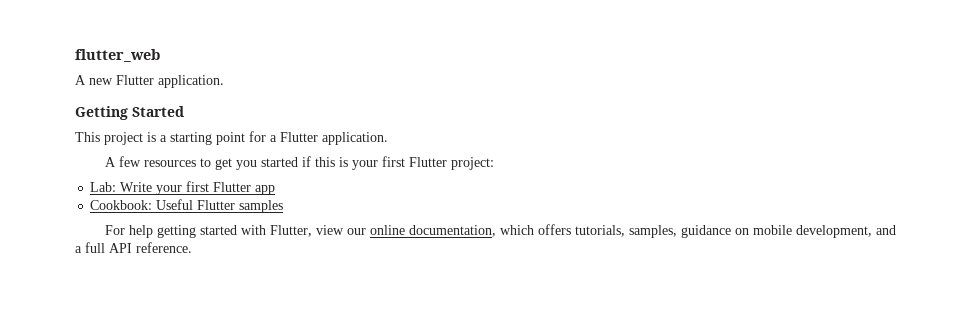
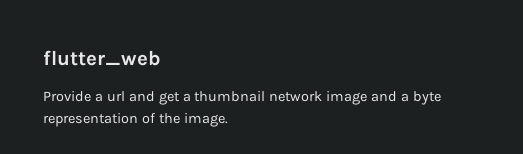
- A new Flutter application.
- Getting Started
- This project is a starting point for a Flutter application.
- A few resources to get you started if this is your first Flutter project:
- Lab: Write your first Flutter app
- Cookbook: Useful Flutter samples
- For help getting started with Flutter, view our online documentation, which offers tutorials, samples, guidance on mobile development, and a full API reference.
+ Provide a url and get a thumbnail network image and a byte representation of the image.

